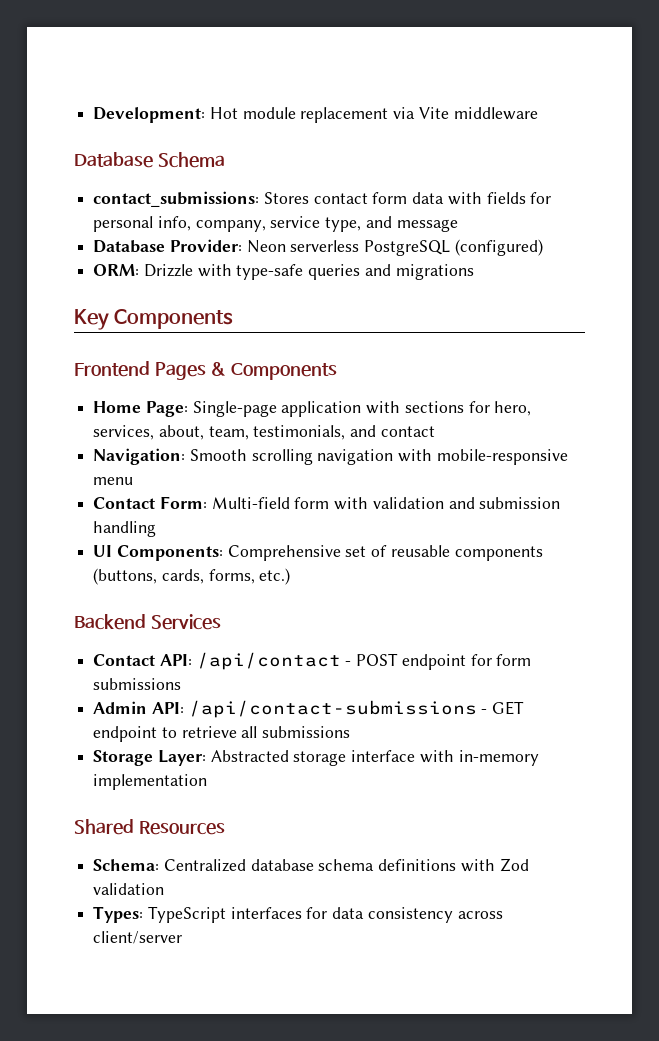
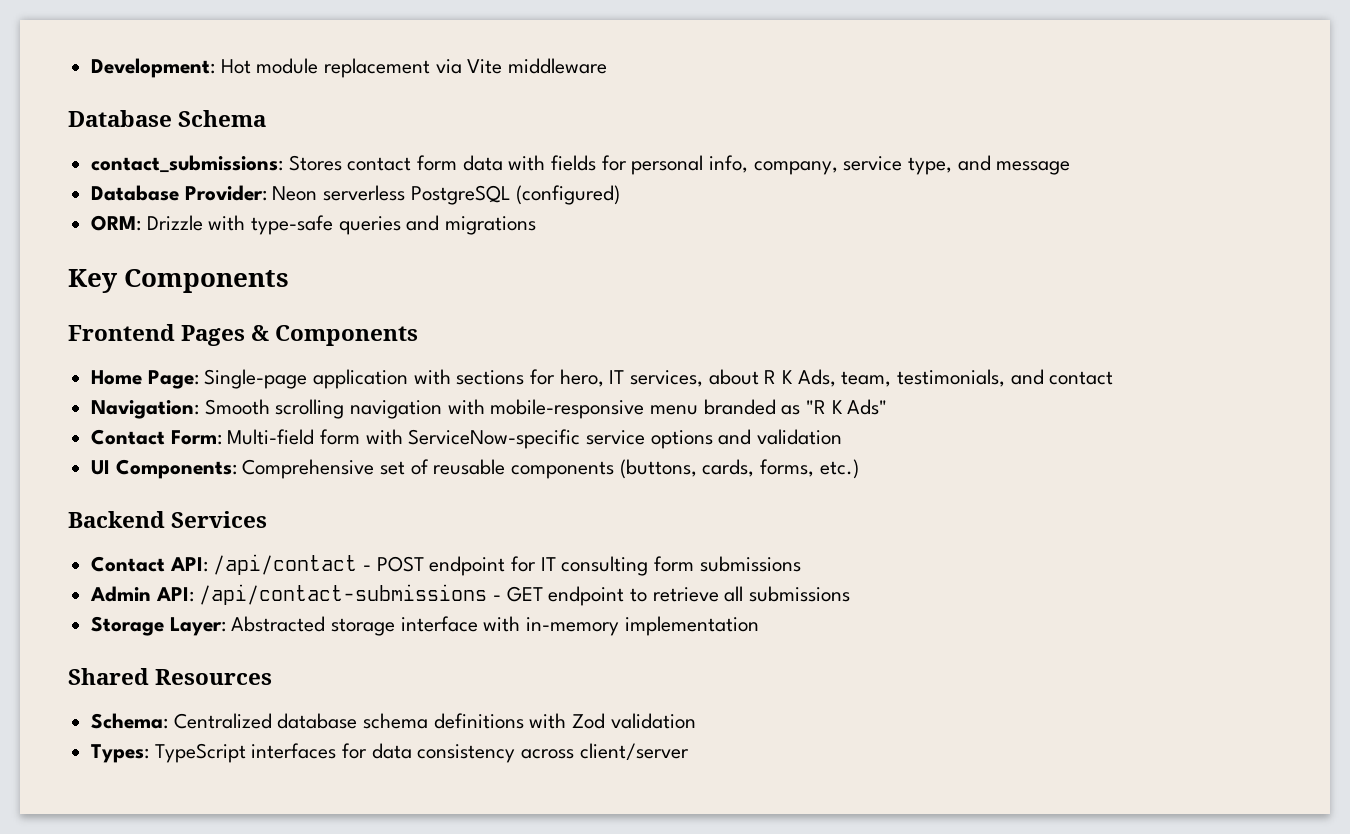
- Home Page: Single-page application with sections for hero, services, about, team, testimonials, and contact
+ Home Page: Single-page application with sections for hero, IT services, about R K Ads, team, testimonials, and contact
- Navigation: Smooth scrolling navigation with mobile-responsive menu
+ Navigation: Smooth scrolling navigation with mobile-responsive menu branded as "R K Ads"
- Contact Form: Multi-field form with validation and submission handling
+ Contact Form: Multi-field form with ServiceNow-specific service options and validation
- Contact API: /api/contact - POST endpoint for form submissions
+ Contact API: /api/contact - POST endpoint for IT consulting form submissions

